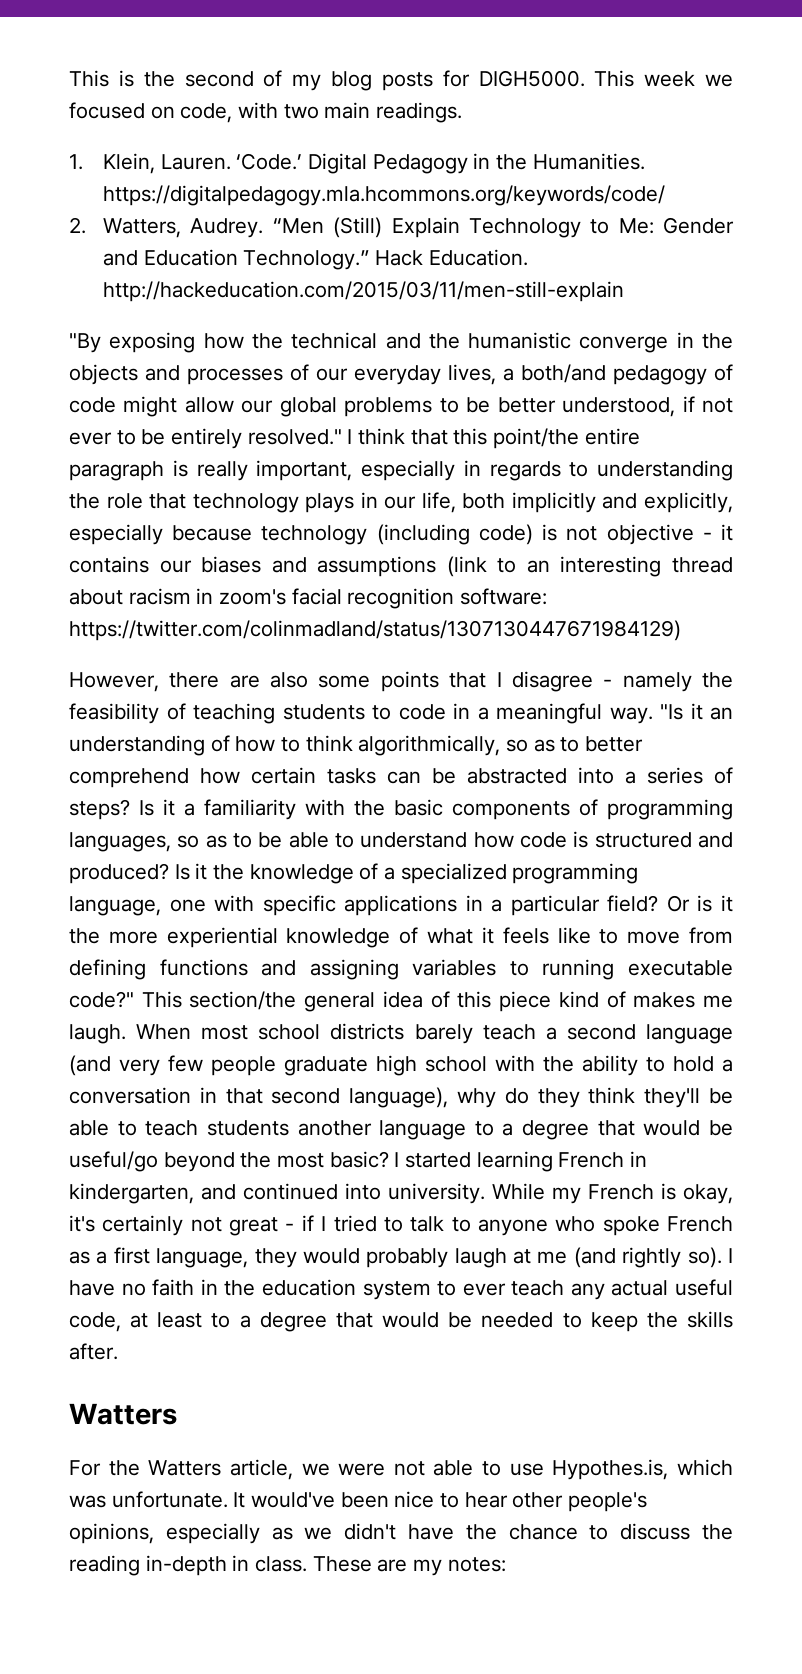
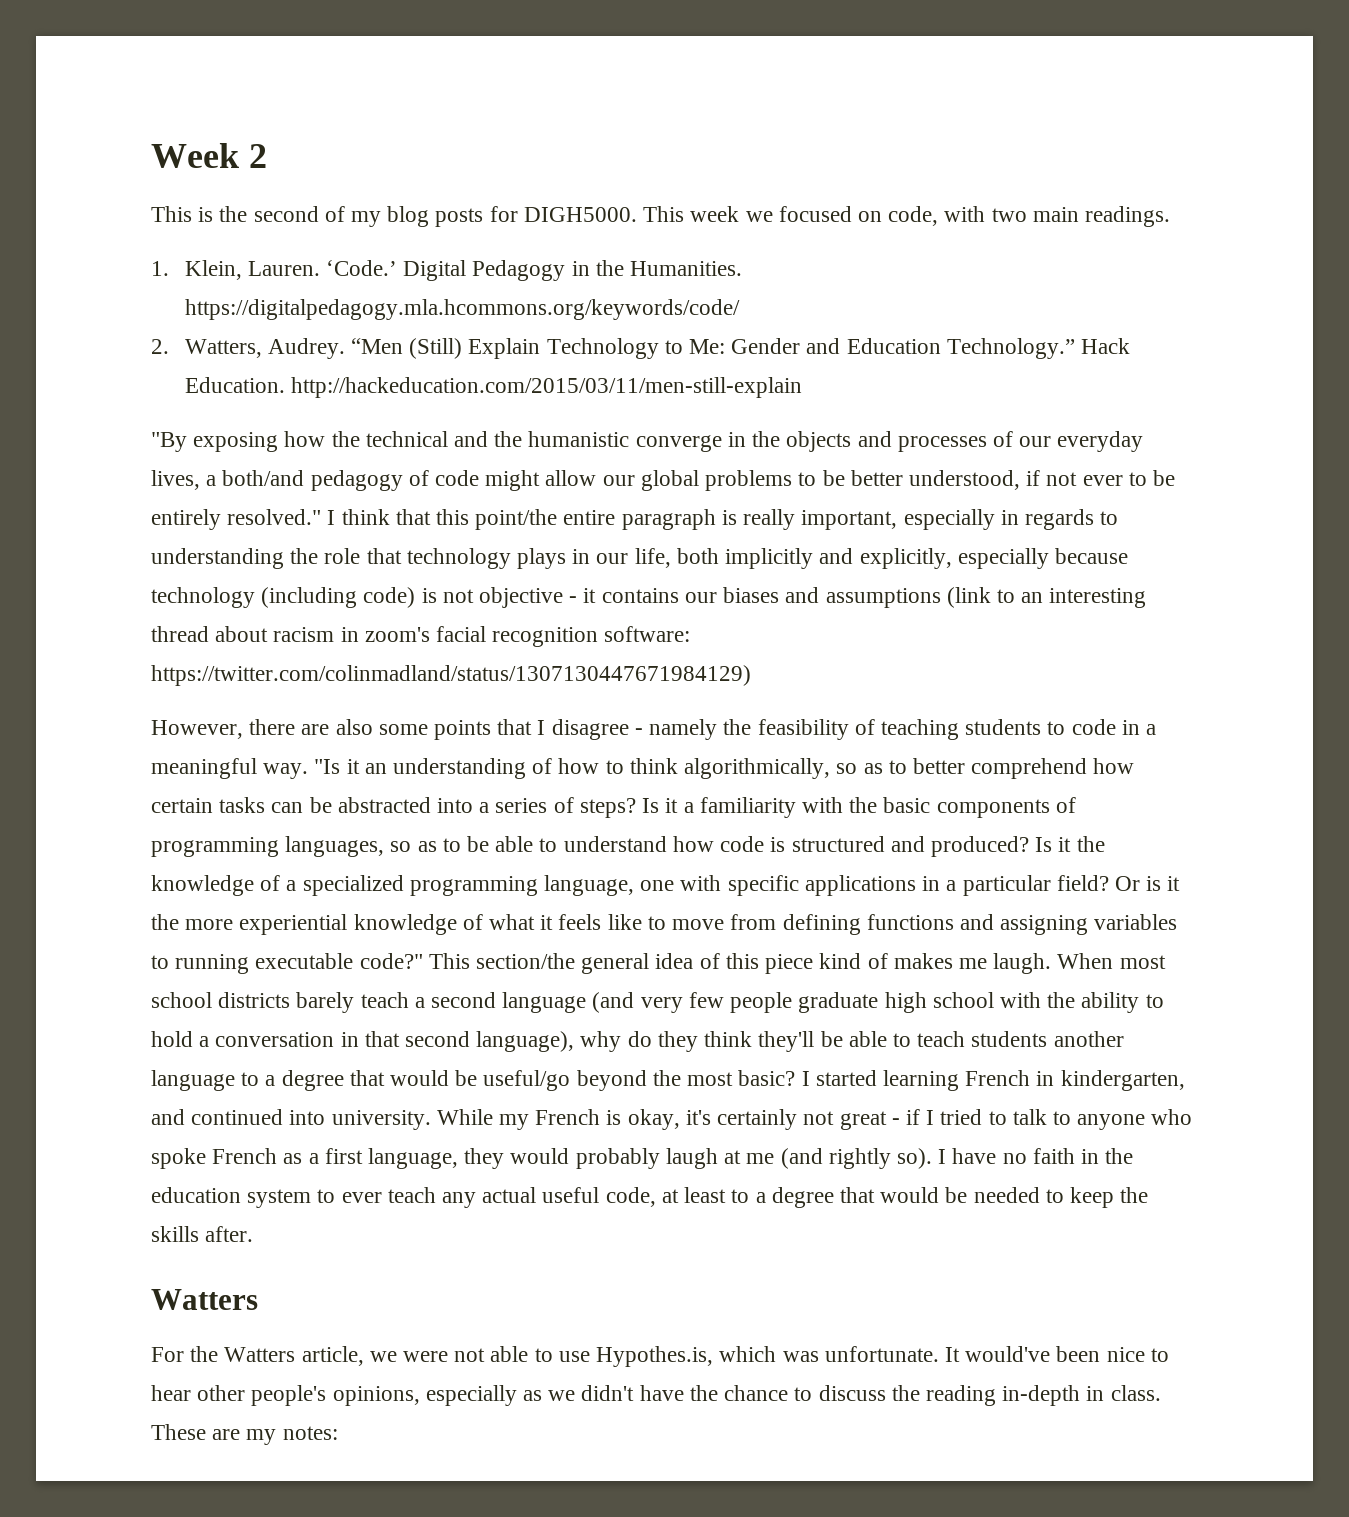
+ Week 2

